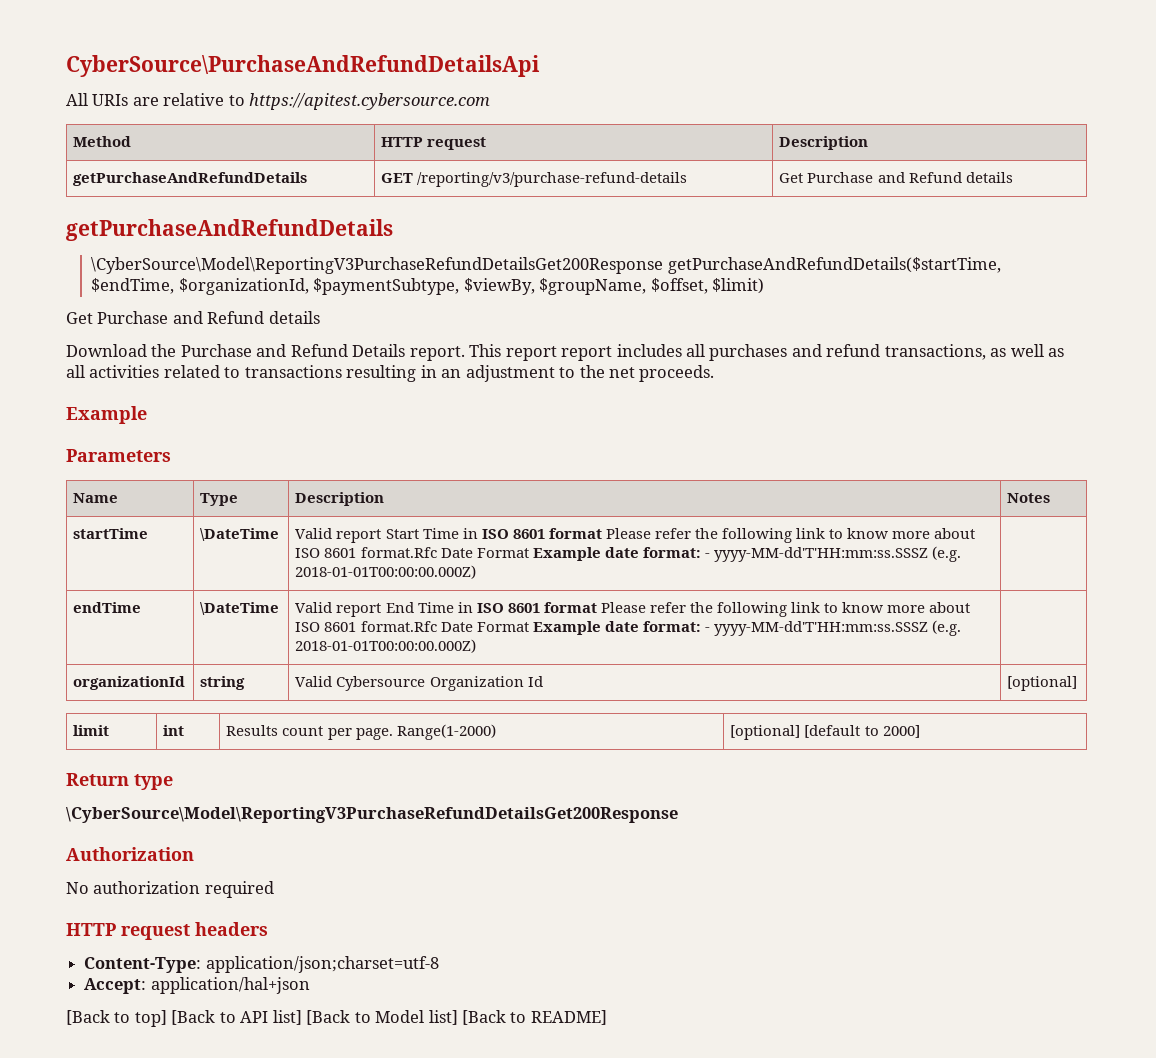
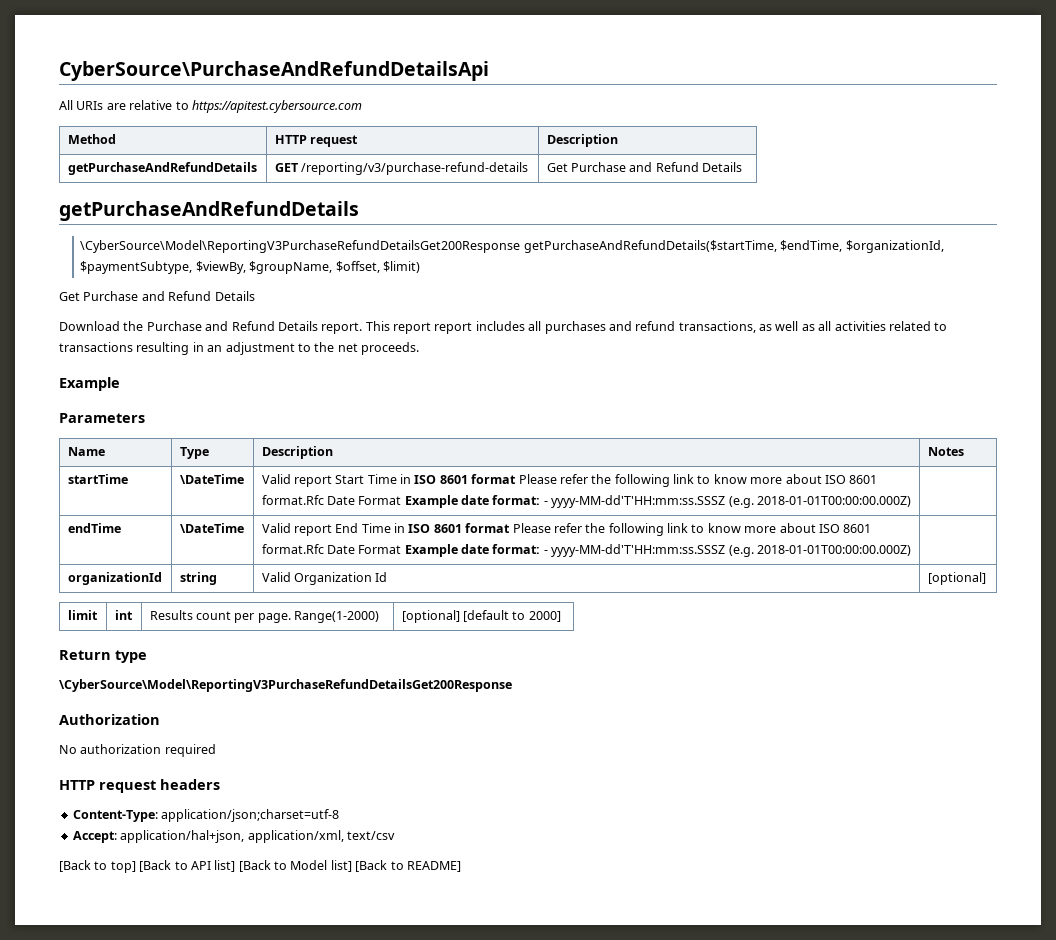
- getPurchaseAndRefundDetails | GET /reporting/v3/purchase-refund-details | Get Purchase and Refund details
+ getPurchaseAndRefundDetails | GET /reporting/v3/purchase-refund-details | Get Purchase and Refund Details
  \CyberSource\Model\ReportingV3PurchaseRefundDetailsGet200Response getPurchaseAndRefundDetails($startTime, $endTime, $organizationId, $paymentSubtype, $viewBy, $groupName, $offset, $limit)
- Get Purchase and Refund details
+ Get Purchase and Refund Details
- organizationId | string | Valid Cybersource Organization Id | [optional]
+ organizationId | string | Valid Organization Id | [optional]
- Accept: application/hal+json
+ Accept: application/hal+json, application/xml, text/csv

